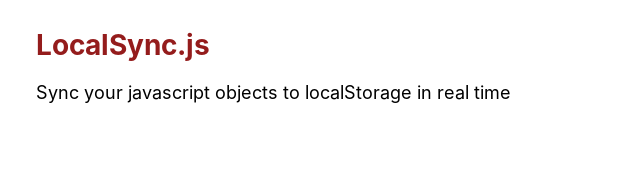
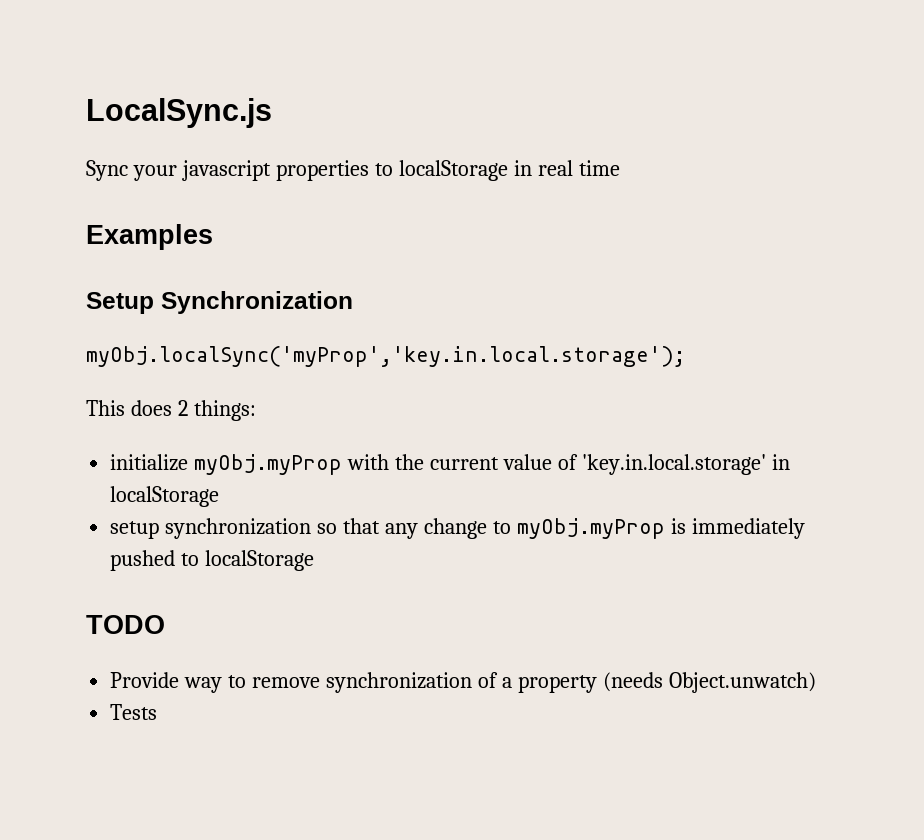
- Sync your javascript objects to localStorage in real time
+ Sync your javascript properties to localStorage in real time
+ Examples
+ Setup Synchronization
+ myObj.localSync('myProp','key.in.local.storage');
+ This does 2 things:
+ initialize myObj.myProp with the current value of 'key.in.local.storage' in localStorage
+ setup synchronization so that any change to myObj.myProp is immediately pushed to localStorage
+ TODO
+ Provide way to remove synchronization of a property (needs Object.unwatch)
+ Tests

